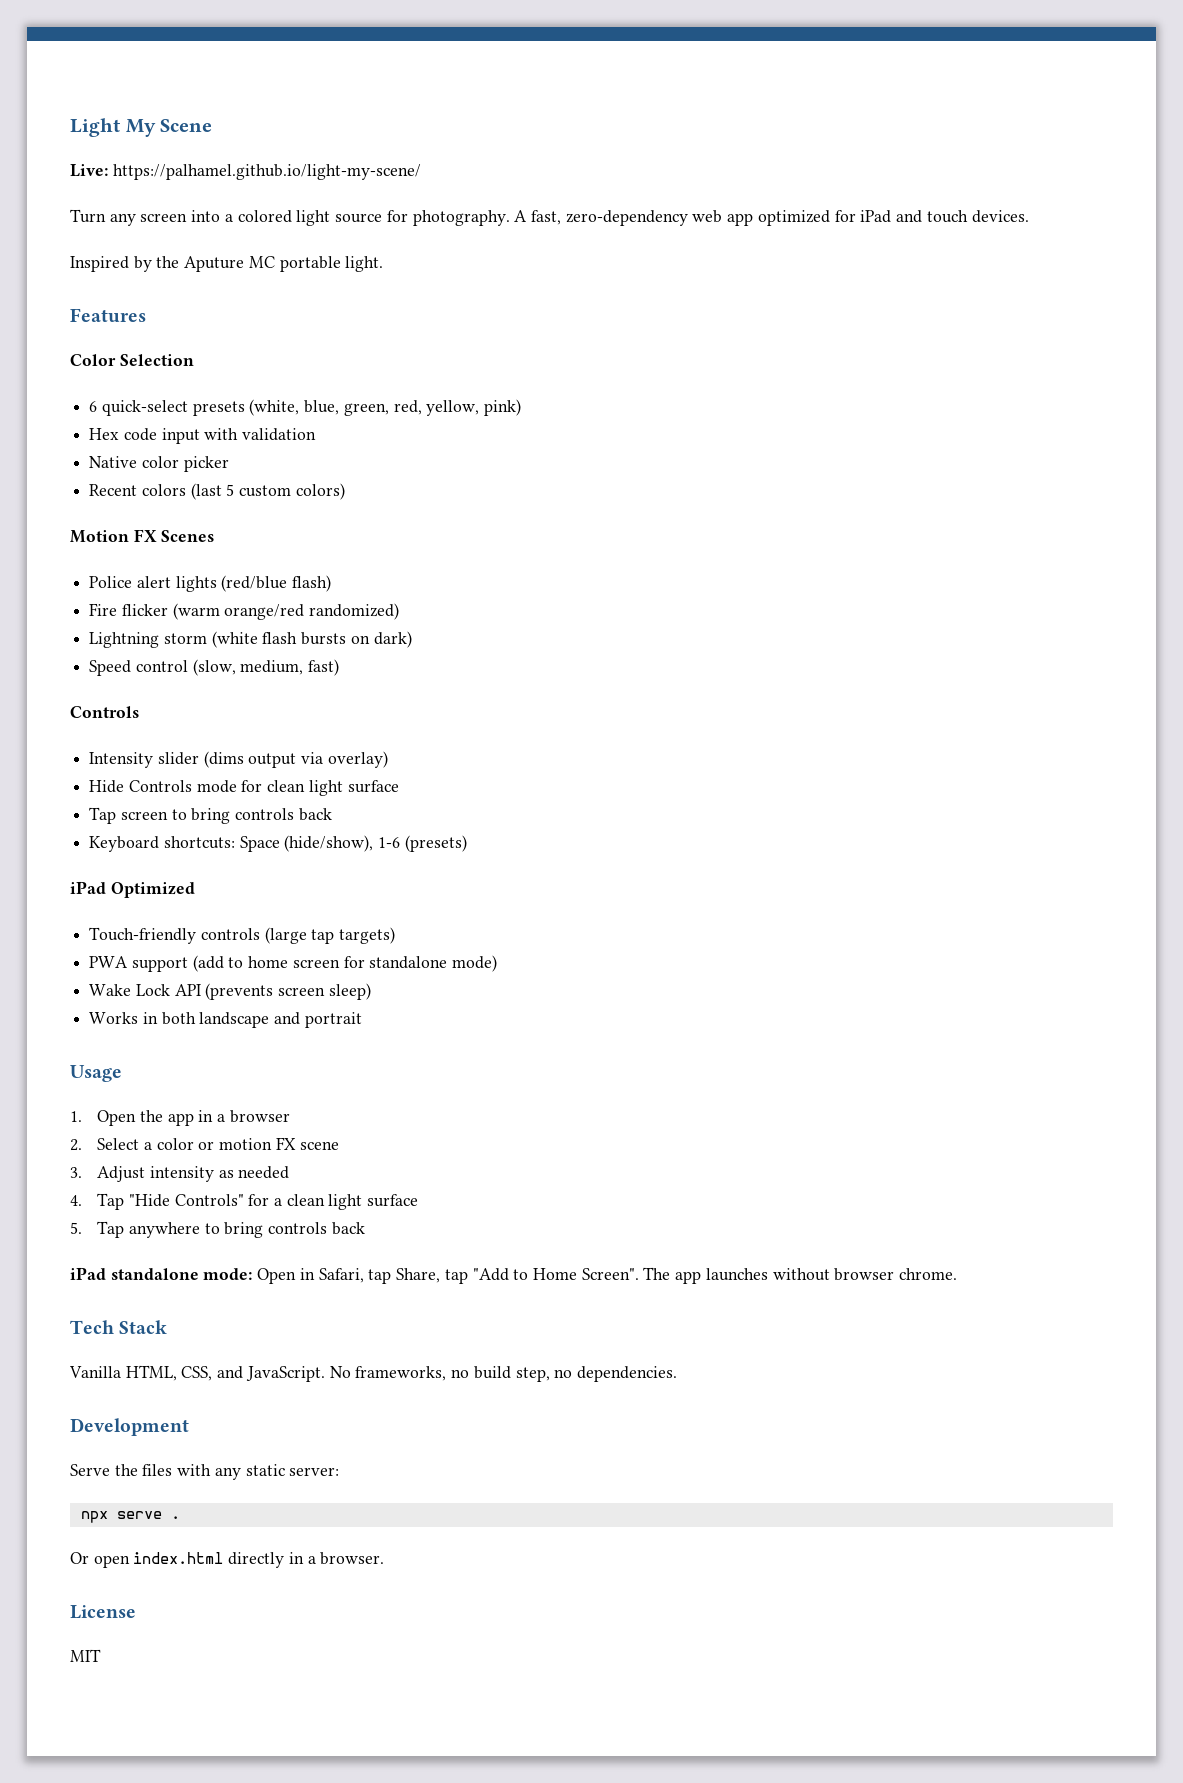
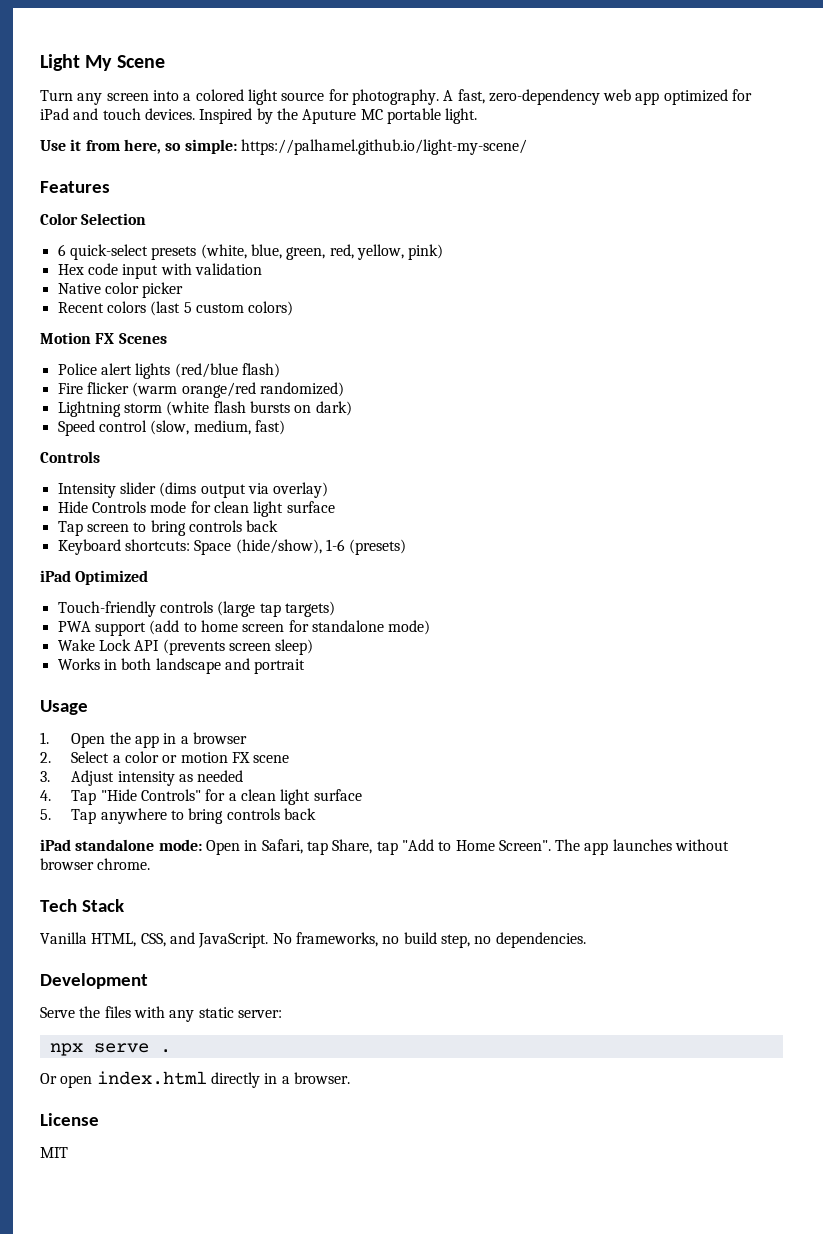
- Live: https://palhamel.github.io/light-my-scene/
- A fast, zero-dependency web app optimized for iPad and touch devices.
- Inspired by the Aputure MC portable light.
+ A fast, zero-dependency web app optimized for iPad and touch devices. Inspired by the Aputure MC portable light.
+ Use it from here, so simple: https://palhamel.github.io/light-my-scene/

